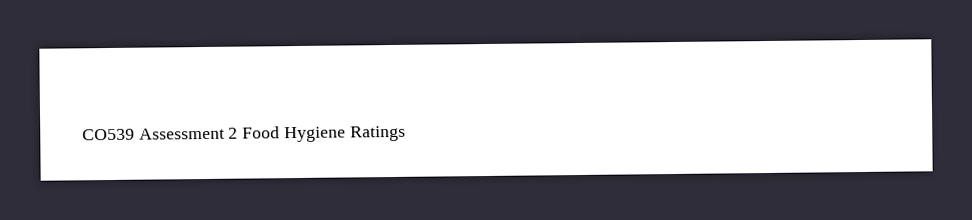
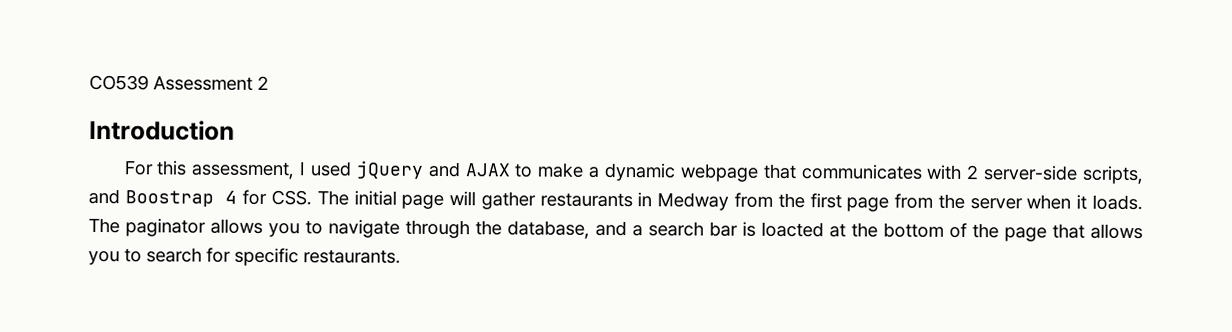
- CO539 Assessment 2 Food Hygiene Ratings
+ CO539 Assessment 2
+ Introduction
+ For this assessment, I used jQuery and AJAX to make a dynamic webpage that communicates with 2 server-side scripts, and Boostrap 4 for CSS. The initial page will gather restaurants in Medway from the first page from the server when it loads. The paginator allows you to navigate through the database, and a search bar is loacted at the bottom of the page that allows you to search for specific restaurants.

